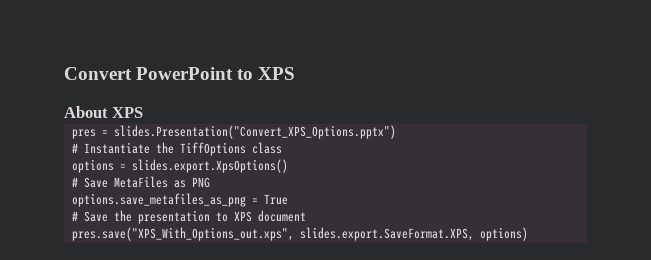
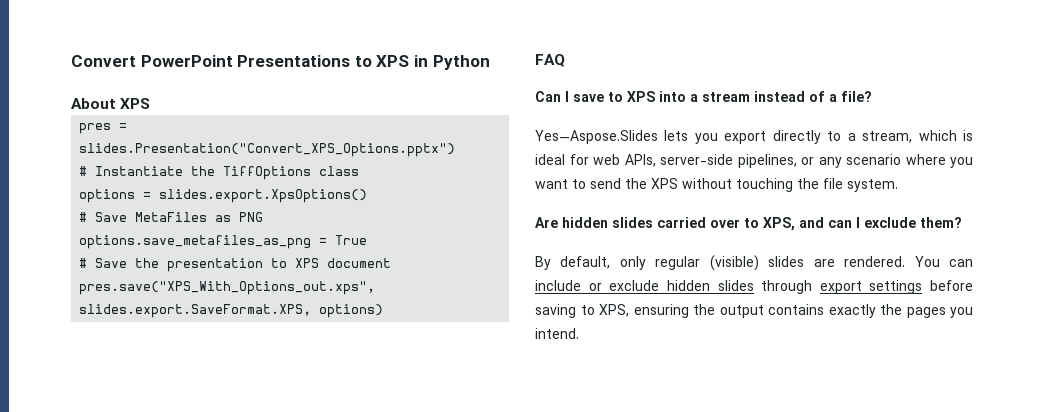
- Convert PowerPoint to XPS
+ Convert PowerPoint Presentations to XPS in Python
+ FAQ
+ Can I save to XPS into a stream instead of a file?
+ Yes—Aspose.Slides lets you export directly to a stream, which is ideal for web APIs, server-side pipelines, or any scenario where you want to send the XPS without touching the file system.
+ Are hidden slides carried over to XPS, and can I exclude them?
+ By default, only regular (visible) slides are rendered. You can include or exclude hidden slides through export settings before saving to XPS, ensuring the output contains exactly the pages you intend.

